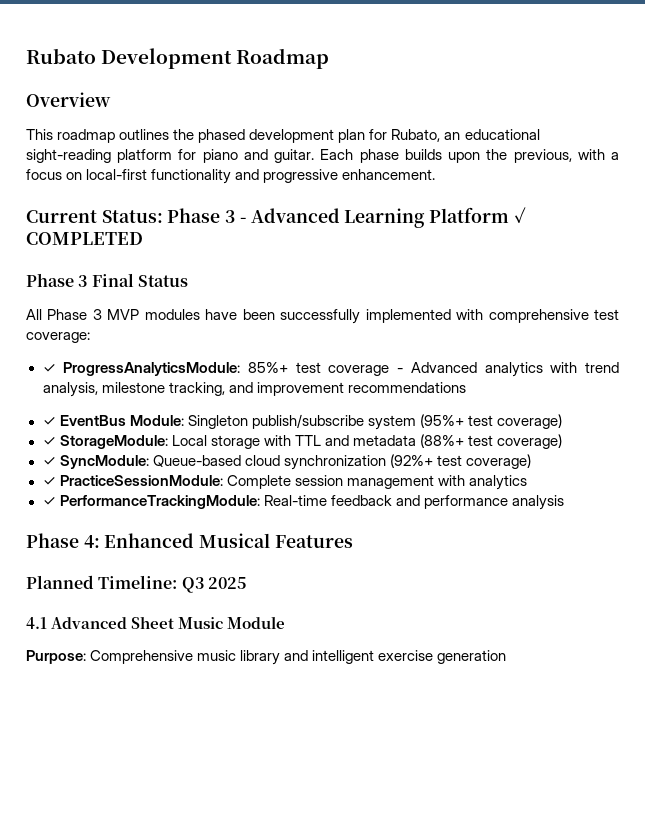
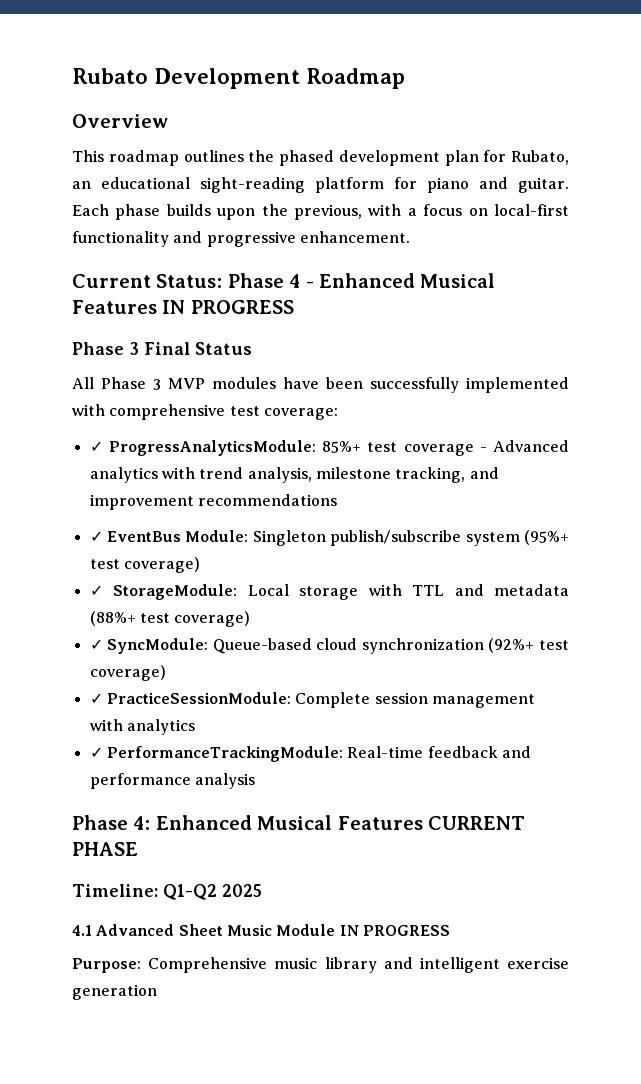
- Current Status: Phase 3 - Advanced Learning Platform ✓ COMPLETED
+ Current Status: Phase 4 - Enhanced Musical Features IN PROGRESS
- Phase 4: Enhanced Musical Features
- Planned Timeline: Q3 2025
+ Phase 4: Enhanced Musical Features CURRENT PHASE
+ Timeline: Q1-Q2 2025
- 4.1 Advanced Sheet Music Module
+ 4.1 Advanced Sheet Music Module IN PROGRESS

